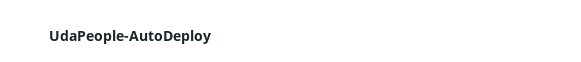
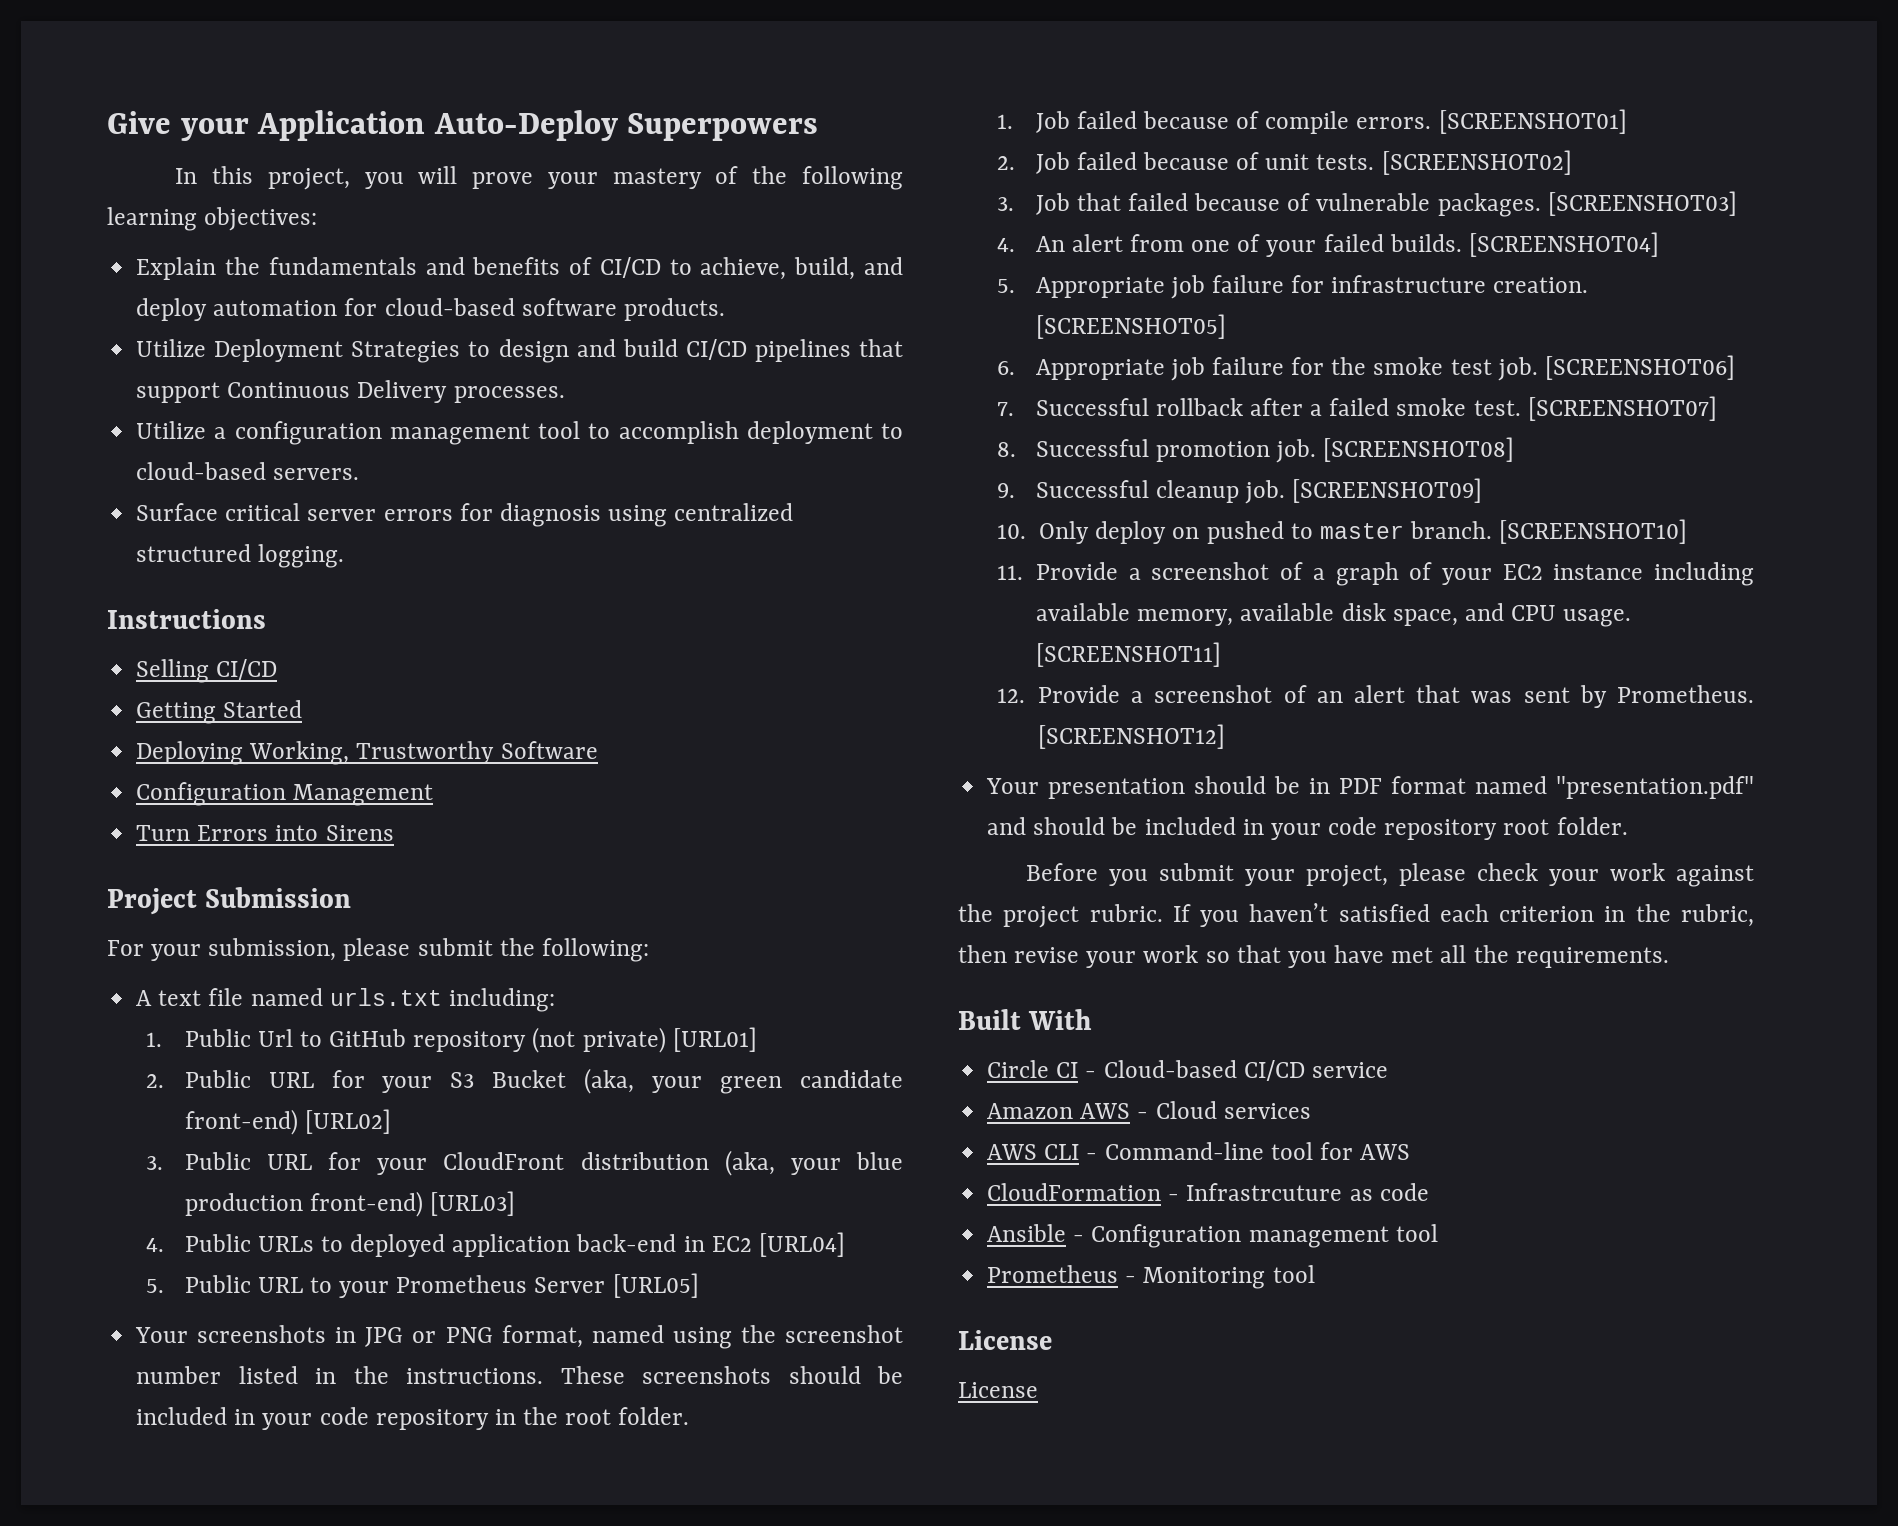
- UdaPeople-AutoDeploy
+ Give your Application Auto-Deploy Superpowers
+ In this project, you will prove your mastery of the following learning objectives:
+ Explain the fundamentals and benefits of CI/CD to achieve, build, and deploy automation for cloud-based software products.
+ Utilize Deployment Strategies to design and build CI/CD pipelines that support Continuous Delivery processes.
+ Utilize a configuration management tool to accomplish deployment to cloud-based servers.
+ Surface critical server errors for diagnosis using centralized structured logging.
+ Instructions
+ Selling CI/CD
+ Getting Started
+ Deploying Working, Trustworthy Software
+ Configuration Management
+ Turn Errors into Sirens
+ Project Submission
+ For your submission, please submit the following:
+ A text file named urls.txt including:
+ 1. Public Url to GitHub repository (not private) [URL01]
+ 2. Public URL for your S3 Bucket (aka, your green candidate front-end) [URL02]
+ 3. Public URL for your CloudFront distribution (aka, your blue production front-end) [URL03]
+ 4. Public URLs to deployed application back-end in EC2 [URL04]
+ 5. Public URL to your Prometheus Server [URL05]
+ Your screenshots in JPG or PNG format, named using the screenshot number listed in the instructions. These screenshots should be included in your code repository in the root folder.
+ 1. Job failed because of compile errors. [SCREENSHOT01]
+ 2. Job failed because of unit tests. [SCREENSHOT02]
+ 3. Job that failed because of vulnerable packages. [SCREENSHOT03]
+ 4. An alert from one of your failed builds. [SCREENSHOT04]
+ 5. Appropriate job failure for infrastructure creation. [SCREENSHOT05]
+ 6. Appropriate job failure for the smoke test job. [SCREENSHOT06]
+ 7. Successful rollback after a failed smoke test. [SCREENSHOT07]
+ 8. Successful promotion job. [SCREENSHOT08]
+ 9. Successful cleanup job. [SCREENSHOT09]
+ 10. Only deploy on pushed to master branch. [SCREENSHOT10]
+ 11. Provide a screenshot of a graph of your EC2 instance including available memory, available disk space, and CPU usage. [SCREENSHOT11]
+ 12. Provide a screenshot of an alert that was sent by Prometheus. [SCREENSHOT12]
+ Your presentation should be in PDF format named "presentation.pdf" and should be included in your code repository root folder.
+ Before you submit your project, please check your work against the project rubric. If you haven’t satisfied each criterion in the rubric, then revise your work so that you have met all the requirements.
+ Built With
+ Circle CI - Cloud-based CI/CD service
+ Amazon AWS - Cloud services
+ AWS CLI - Command-line tool for AWS
+ CloudFormation - Infrastrcuture as code
+ Ansible - Configuration management tool
+ Prometheus - Monitoring tool
+ License
+ License

